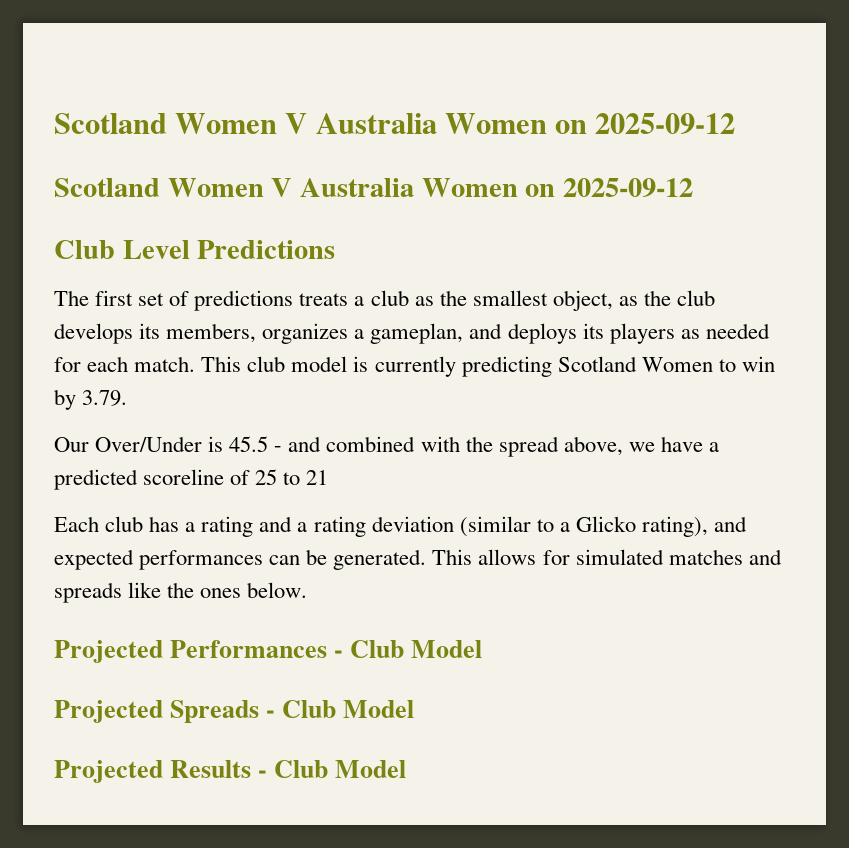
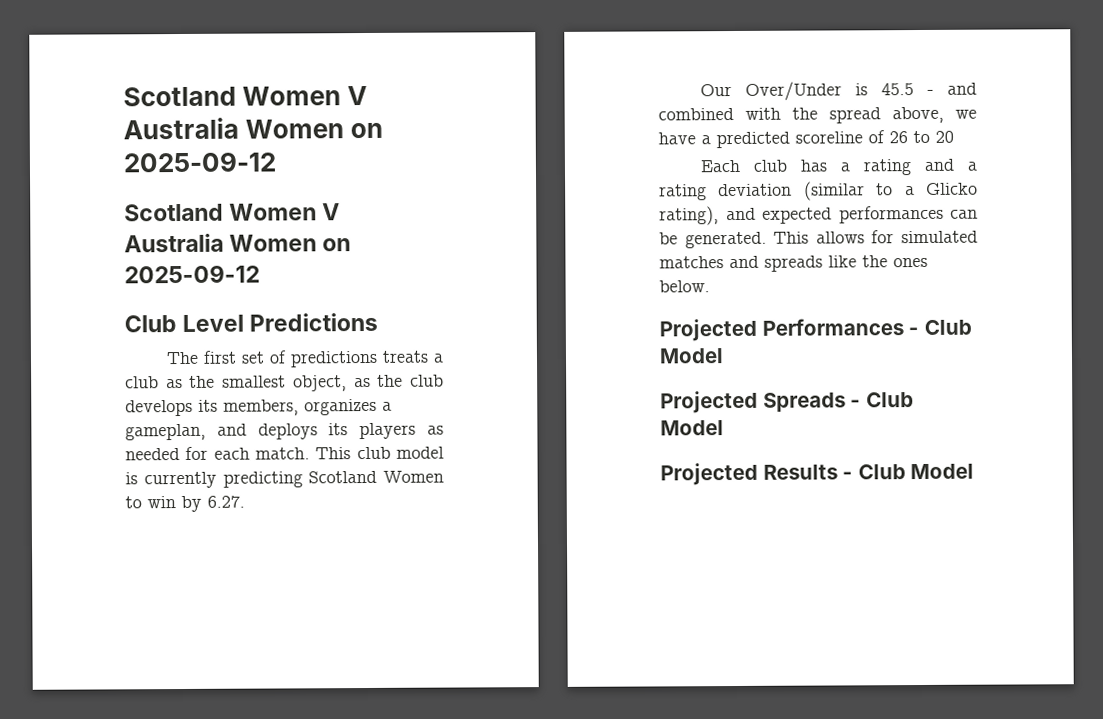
- This club model is currently predicting Scotland Women to win by 3.79.
+ This club model is currently predicting Scotland Women to win by 6.27.
- Our Over/Under is 45.5 - and combined with the spread above, we have a predicted scoreline of 25 to 21
+ Our Over/Under is 45.5 - and combined with the spread above, we have a predicted scoreline of 26 to 20

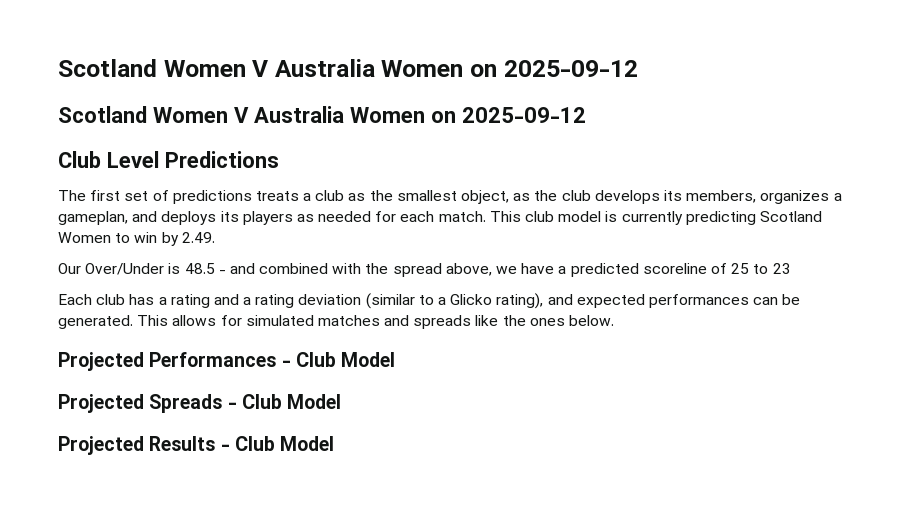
- This club model is currently predicting Scotland Women to win by 6.27.
+ This club model is currently predicting Scotland Women to win by 2.49.
- Our Over/Under is 45.5 - and combined with the spread above, we have a predicted scoreline of 26 to 20
+ Our Over/Under is 48.5 - and combined with the spread above, we have a predicted scoreline of 25 to 23

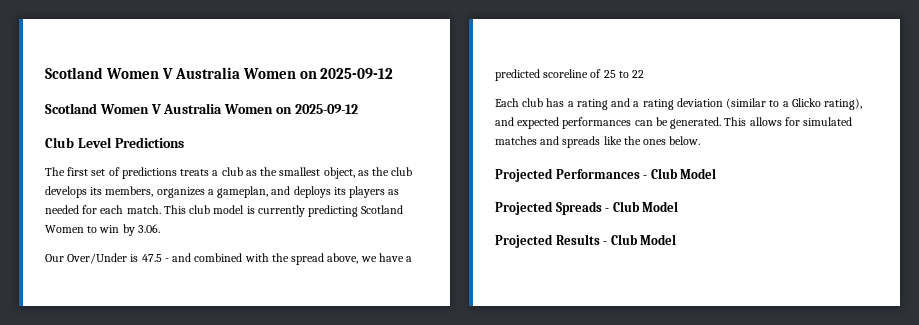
- This club model is currently predicting Scotland Women to win by 2.49.
+ This club model is currently predicting Scotland Women to win by 3.06.
- Our Over/Under is 48.5 - and combined with the spread above, we have a predicted scoreline of 25 to 23
+ Our Over/Under is 47.5 - and combined with the spread above, we have a predicted scoreline of 25 to 22

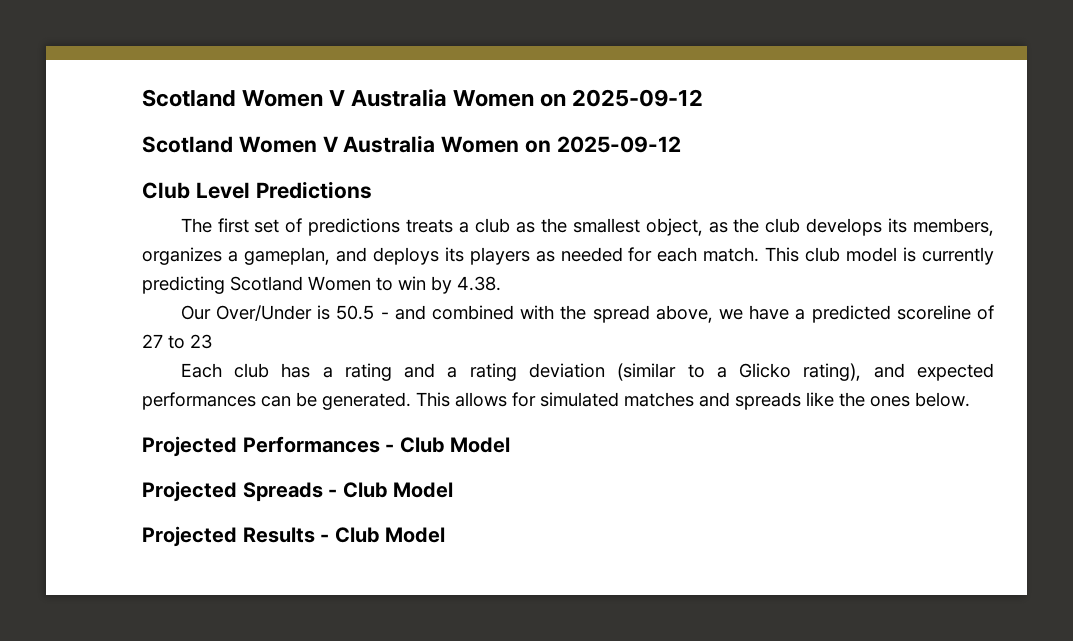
- This club model is currently predicting Scotland Women to win by 3.06.
+ This club model is currently predicting Scotland Women to win by 4.38.
- Our Over/Under is 47.5 - and combined with the spread above, we have a predicted scoreline of 25 to 22
+ Our Over/Under is 50.5 - and combined with the spread above, we have a predicted scoreline of 27 to 23

